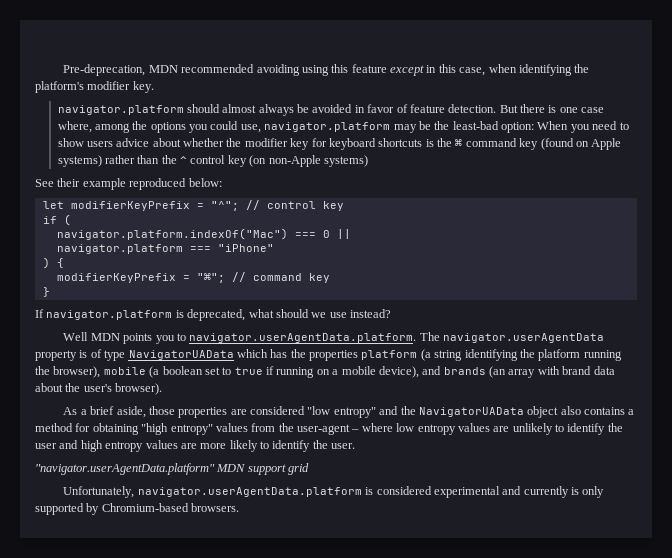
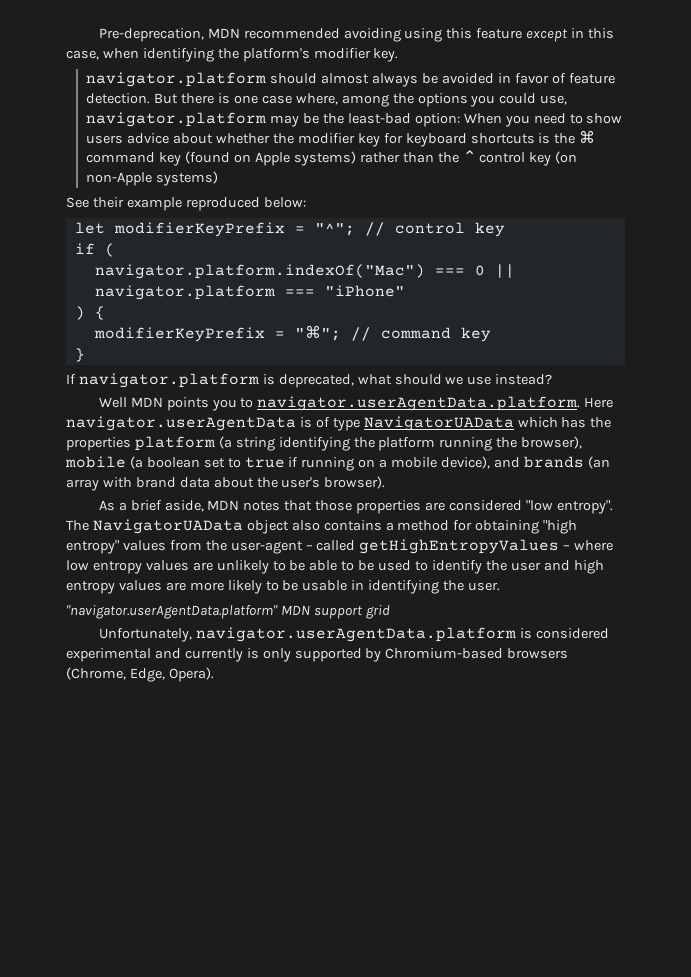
- Well MDN points you to navigator.userAgentData.platform. The navigator.userAgentData property is of type NavigatorUAData which has the properties platform (a string identifying the platform running the browser), mobile (a boolean set to true if running on a mobile device), and brands (an array with brand data about the user's browser).
+ Well MDN points you to navigator.userAgentData.platform. Here navigator.userAgentData is of type NavigatorUAData which has the properties platform (a string identifying the platform running the browser), mobile (a boolean set to true if running on a mobile device), and brands (an array with brand data about the user's browser).
- As a brief aside, those properties are considered "low entropy" and the NavigatorUAData object also contains a method for obtaining "high entropy" values from the user-agent – where low entropy values are unlikely to identify the user and high entropy values are more likely to identify the user.
+ As a brief aside, MDN notes that those properties are considered "low entropy". The NavigatorUAData object also contains a method for obtaining "high entropy" values from the user-agent – called getHighEntropyValues – where low entropy values are unlikely to be able to be used to identify the user and high entropy values are more likely to be usable in identifying the user.
- Unfortunately, navigator.userAgentData.platform is considered experimental and currently is only supported by Chromium-based browsers.
+ Unfortunately, navigator.userAgentData.platform is considered experimental and currently is only supported by Chromium-based browsers (Chrome, Edge, Opera).

